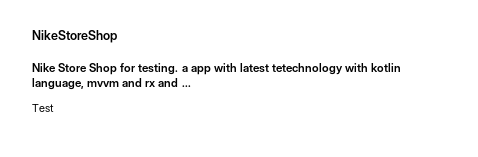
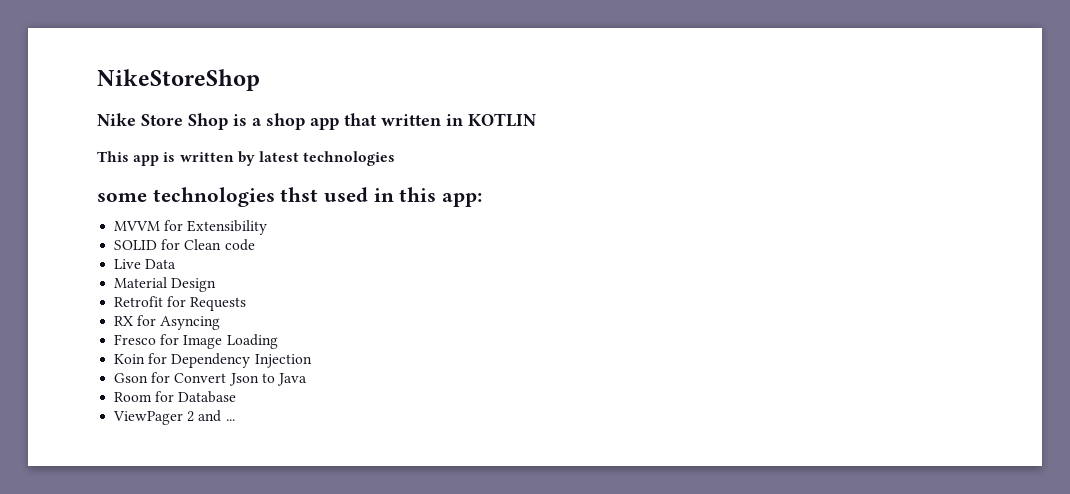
- Nike Store Shop for testing. a app with latest tetechnology with kotlin language, mvvm and rx and ...
+ Nike Store Shop is a shop app that written in KOTLIN
+ This app is written by latest technologies
+ some technologies thst used in this app:
+ MVVM for Extensibility
+ SOLID for Clean code
+ Live Data
+ Material Design
+ Retrofit for Requests
+ RX for Asyncing
+ Fresco for Image Loading
+ Koin for Dependency Injection
+ Gson for Convert Json to Java
+ Room for Database
+ ViewPager 2 and ...
- Test

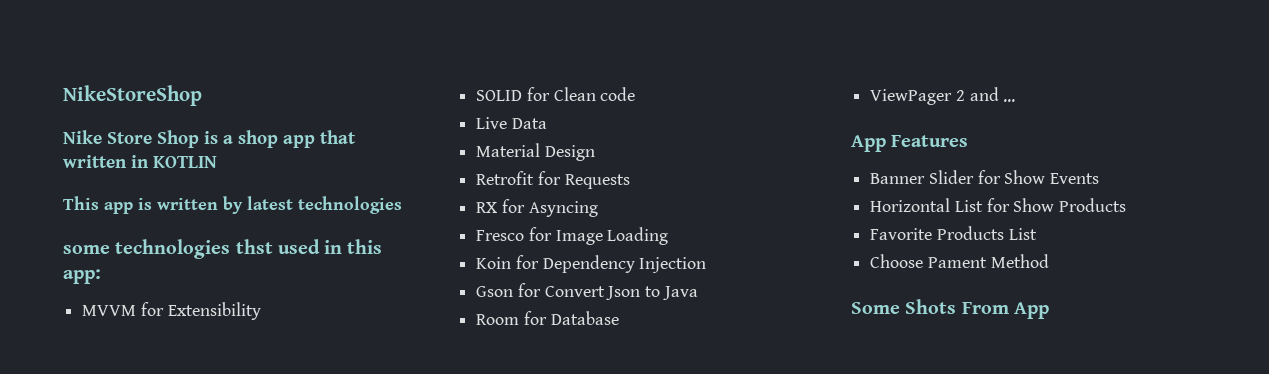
+ App Features
+ Banner Slider for Show Events
+ Horizontal List for Show Products
+ Favorite Products List
+ Choose Pament Method
+ Some Shots From App

